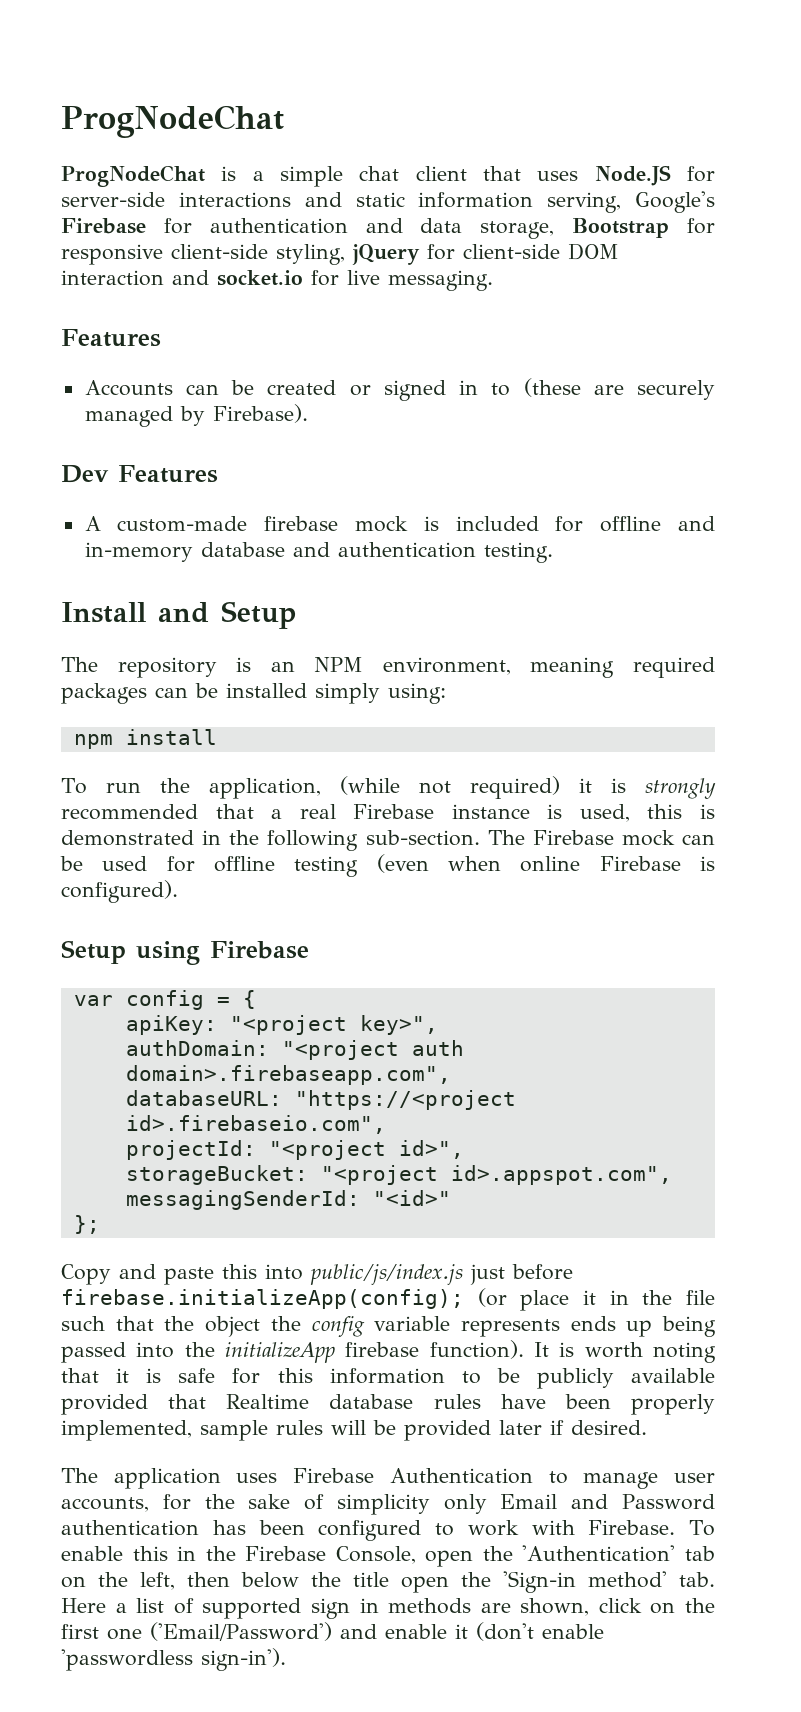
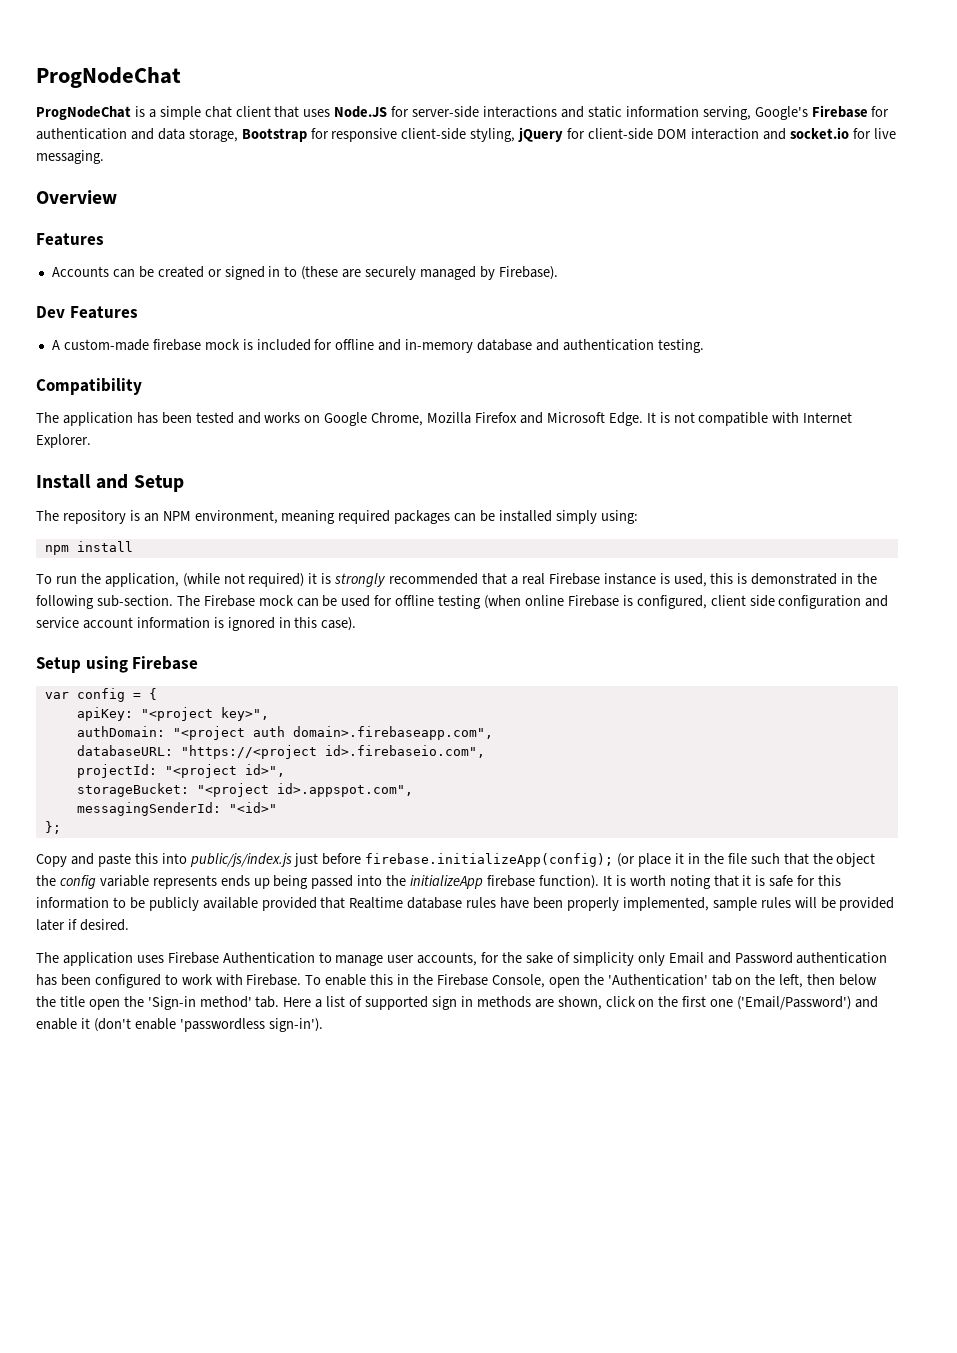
+ Overview
+ Compatibility
+ The application has been tested and works on Google Chrome, Mozilla Firefox and Microsoft Edge. It is not compatible with Internet Explorer.
- The Firebase mock can be used for offline testing (even when online Firebase is configured).
+ The Firebase mock can be used for offline testing (when online Firebase is configured, client side configuration and service account information is ignored in this case).

